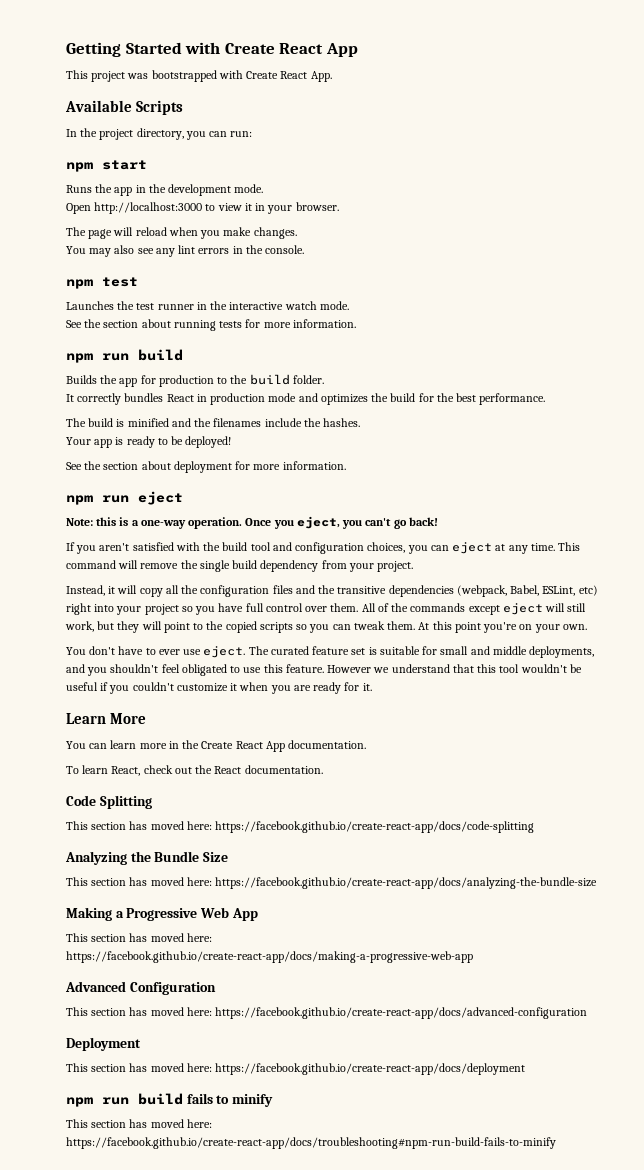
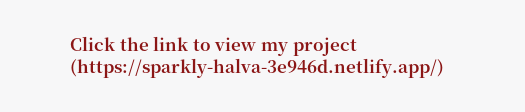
- Getting Started with Create React App
- This project was bootstrapped with Create React App.
- Available Scripts
- In the project directory, you can run:
- npm start
- Runs the app in the development mode.
- Open http://localhost:3000 to view it in your browser.
- The page will reload when you make changes.
- You may also see any lint errors in the console.
- npm test
- Launches the test runner in the interactive watch mode.
- See the section about running tests for more information.
- npm run build
- Builds the app for production to the build folder.
- It correctly bundles React in production mode and optimizes the build for the best performance.
- The build is minified and the filenames include the hashes.
- Your app is ready to be deployed!
- See the section about deployment for more information.
- npm run eject
- Note: this is a one-way operation. Once you eject, you can't go back!
- If you aren't satisfied with the build tool and configuration choices, you can eject at any time. This command will remove the single build dependency from your project.
- Instead, it will copy all the configuration files and the transitive dependencies (webpack, Babel, ESLint, etc) right into your project so you have full control over them. All of the commands except eject will still work, but they will point to the copied scripts so you can tweak them. At this point you're on your own.
- You don't have to ever use eject. The curated feature set is suitable for small and middle deployments, and you shouldn't feel obligated to use this feature. However we understand that this tool wouldn't be useful if you couldn't customize it when you are ready for it.
- Learn More
- You can learn more in the Create React App documentation.
- To learn React, check out the React documentation.
- Code Splitting
- This section has moved here: https://facebook.github.io/create-react-app/docs/code-splitting
- Analyzing the Bundle Size
- This section has moved here: https://facebook.github.io/create-react-app/docs/analyzing-the-bundle-size
- Making a Progressive Web App
- This section has moved here: https://facebook.github.io/create-react-app/docs/making-a-progressive-web-app
- Advanced Configuration
- This section has moved here: https://facebook.github.io/create-react-app/docs/advanced-configuration
- Deployment
- This section has moved here: https://facebook.github.io/create-react-app/docs/deployment
- npm run build fails to minify
- This section has moved here: https://facebook.github.io/create-react-app/docs/troubleshooting#npm-run-build-fails-to-minify
+ Click the link to view my project (https://sparkly-halva-3e946d.netlify.app/)

